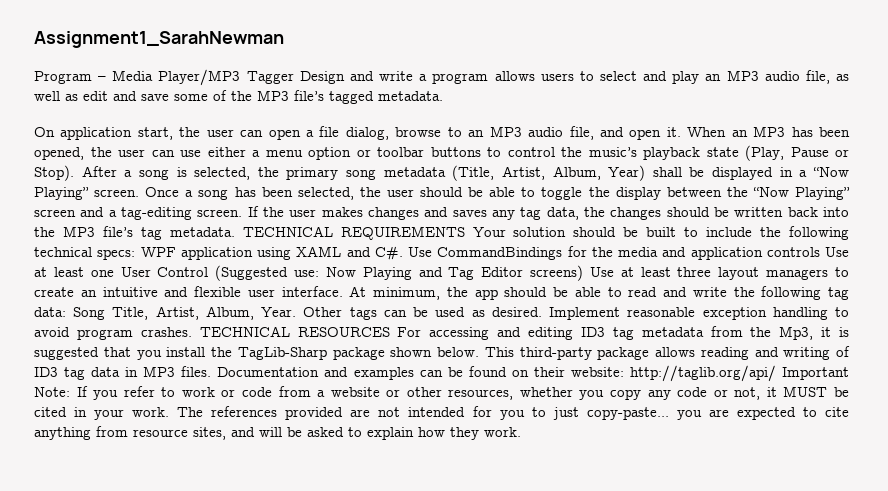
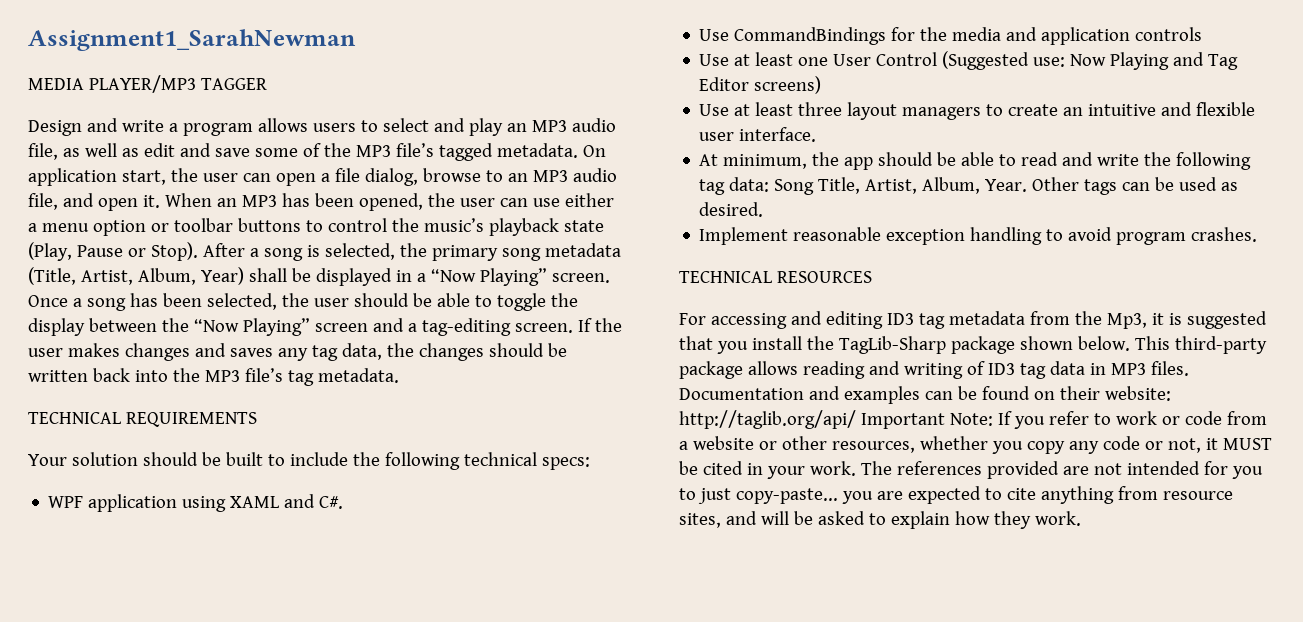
- Program – Media Player/MP3 Tagger Design and write a program allows users to select and play an MP3 audio file, as well as edit and save some of the MP3 file’s tagged metadata.
- On application start, the user can open a file dialog, browse to an MP3 audio file, and open it.
+ MEDIA PLAYER/MP3 TAGGER
+ Design and write a program allows users to select and play an MP3 audio file, as well as edit and save some of the MP3 file’s tagged metadata. On application start, the user can open a file dialog, browse to an MP3 audio file, and open it.
- If the user makes changes and saves any tag data, the changes should be written back into the MP3 file’s tag metadata. TECHNICAL REQUIREMENTS Your solution should be built to include the following technical specs: WPF application using XAML and C#. Use CommandBindings for the media and application controls Use at least one User Control (Suggested use:
+ If the user makes changes and saves any tag data, the changes should be written back into the MP3 file’s tag metadata.
+ TECHNICAL REQUIREMENTS
+ Your solution should be built to include the following technical specs:
+ WPF application using XAML and C#.
+ Use CommandBindings for the media and application controls
+ Use at least one User Control (Suggested use:
- Now Playing and Tag Editor screens) Use at least three layout managers to create an intuitive and flexible user interface. At minimum, the app should be able to read and write the following tag data:
+ Now Playing and Tag Editor screens)
+ Use at least three layout managers to create an intuitive and flexible user interface.
+ At minimum, the app should be able to read and write the following tag data:
- Other tags can be used as desired. Implement reasonable exception handling to avoid program crashes. TECHNICAL RESOURCES For accessing and editing ID3 tag metadata from the Mp3, it is suggested that you install the TagLib-Sharp package shown below.
+ Other tags can be used as desired.
+ Implement reasonable exception handling to avoid program crashes.
+ TECHNICAL RESOURCES
+ For accessing and editing ID3 tag metadata from the Mp3, it is suggested that you install the TagLib-Sharp package shown below.

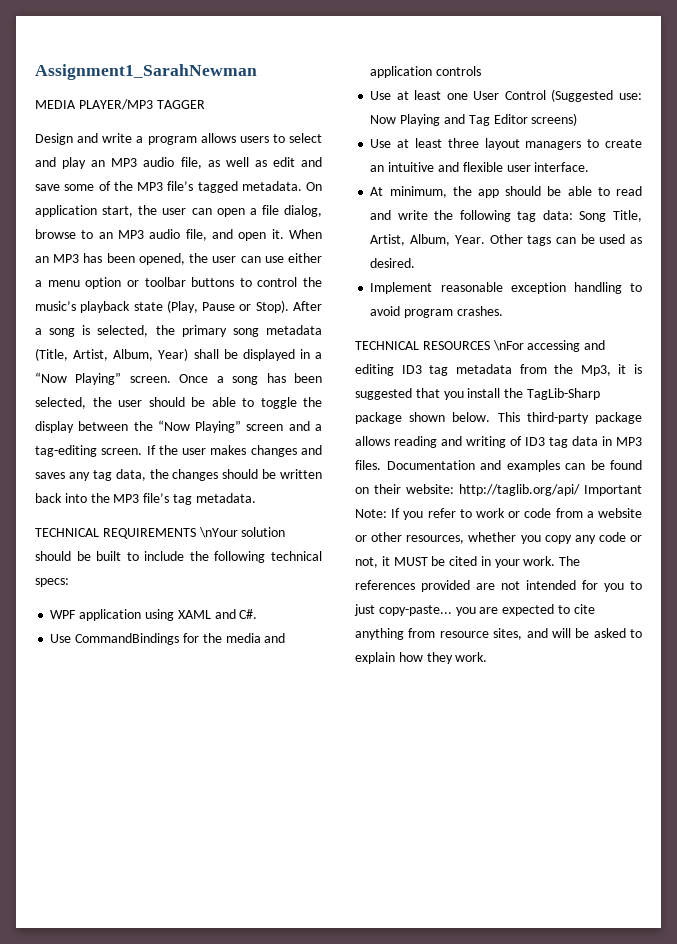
- TECHNICAL REQUIREMENTS
- Your solution should be built to include the following technical specs:
+ TECHNICAL REQUIREMENTS \nYour solution should be built to include the following technical specs:
- TECHNICAL RESOURCES
- For accessing and editing ID3 tag metadata from the Mp3, it is suggested that you install the TagLib-Sharp package shown below.
+ TECHNICAL RESOURCES \nFor accessing and editing ID3 tag metadata from the Mp3, it is suggested that you install the TagLib-Sharp package shown below.

